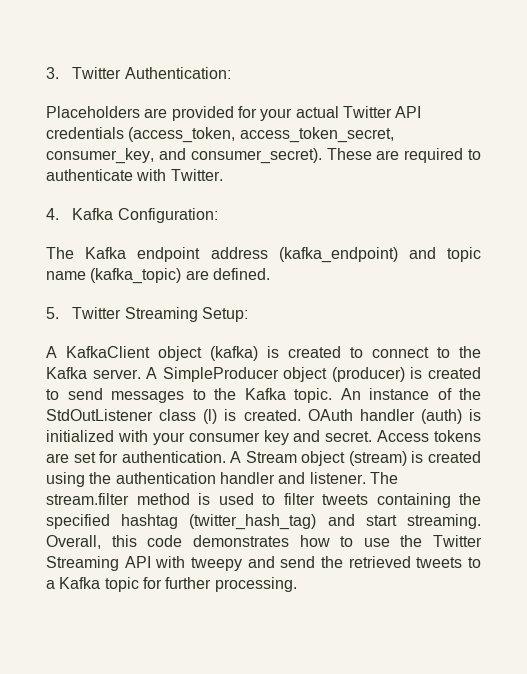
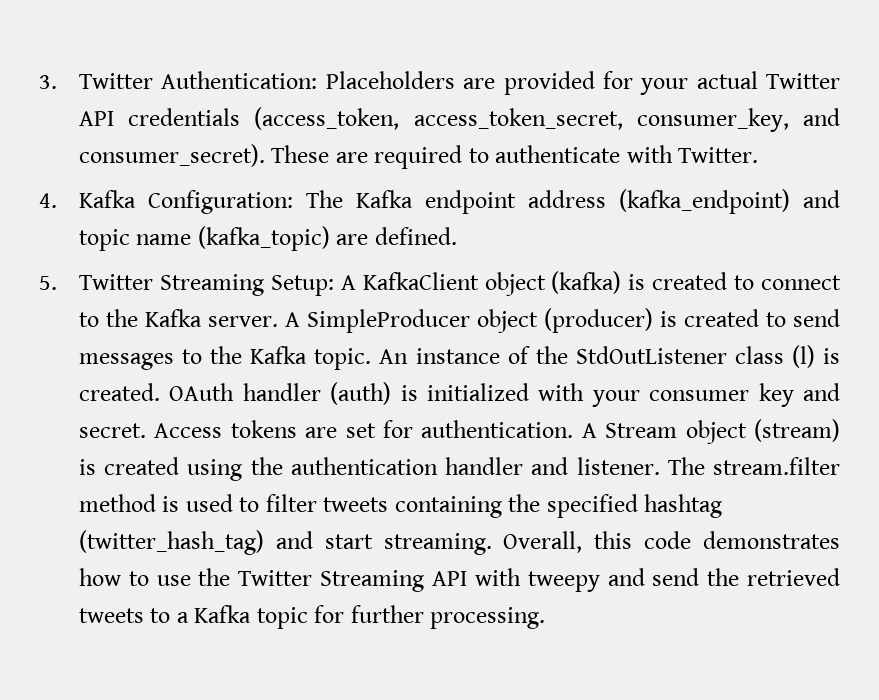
- 3. Twitter Authentication:
- Placeholders are provided for your actual Twitter API credentials (access_token, access_token_secret, consumer_key, and consumer_secret).
+ 3. Twitter Authentication: Placeholders are provided for your actual Twitter API credentials (access_token, access_token_secret, consumer_key, and consumer_secret).
- 4. Kafka Configuration:
- The Kafka endpoint address (kafka_endpoint) and topic name (kafka_topic) are defined.
+ 4. Kafka Configuration: The Kafka endpoint address (kafka_endpoint) and topic name (kafka_topic) are defined.
- 5. Twitter Streaming Setup:
- A KafkaClient object (kafka) is created to connect to the Kafka server.
+ 5. Twitter Streaming Setup: A KafkaClient object (kafka) is created to connect to the Kafka server.

